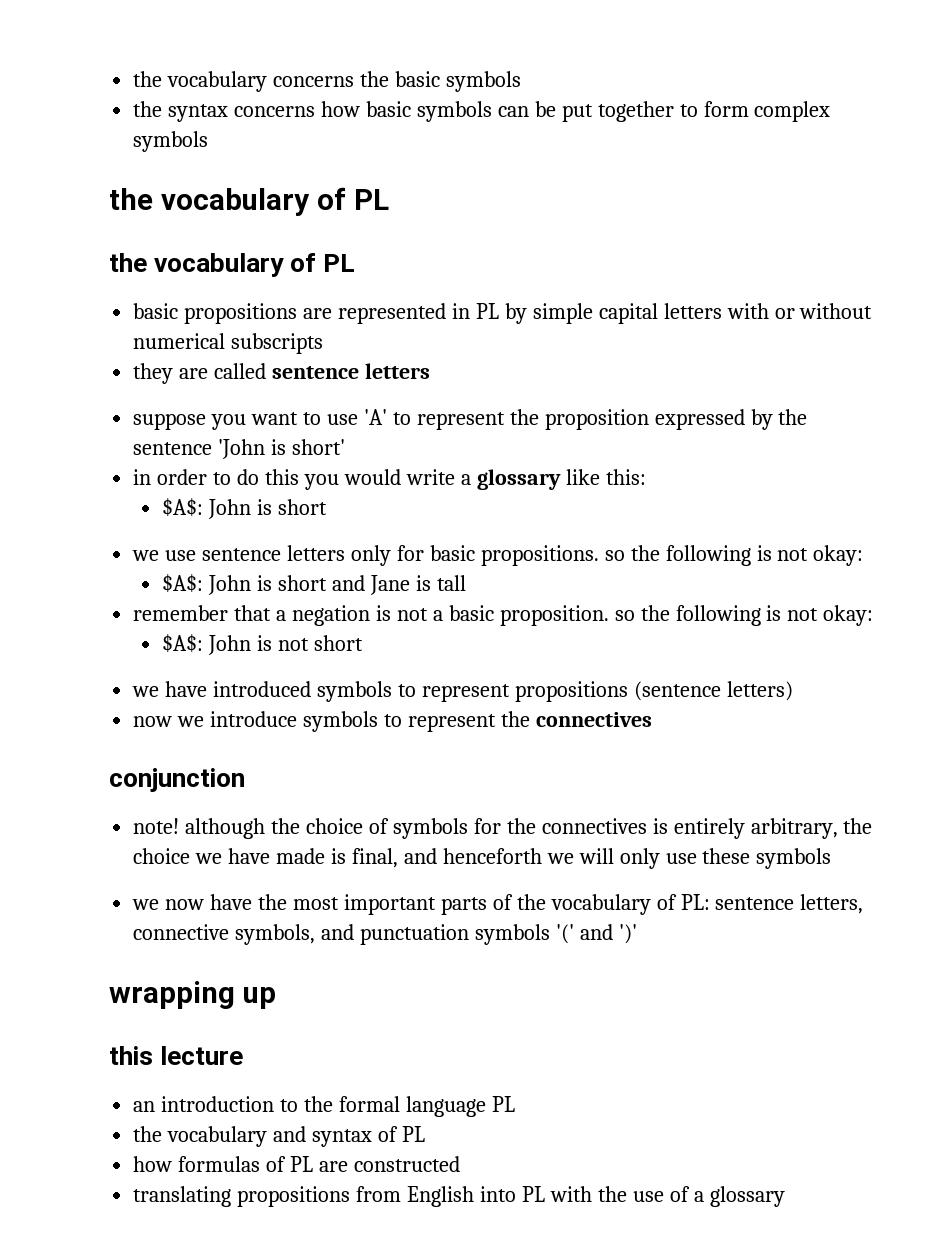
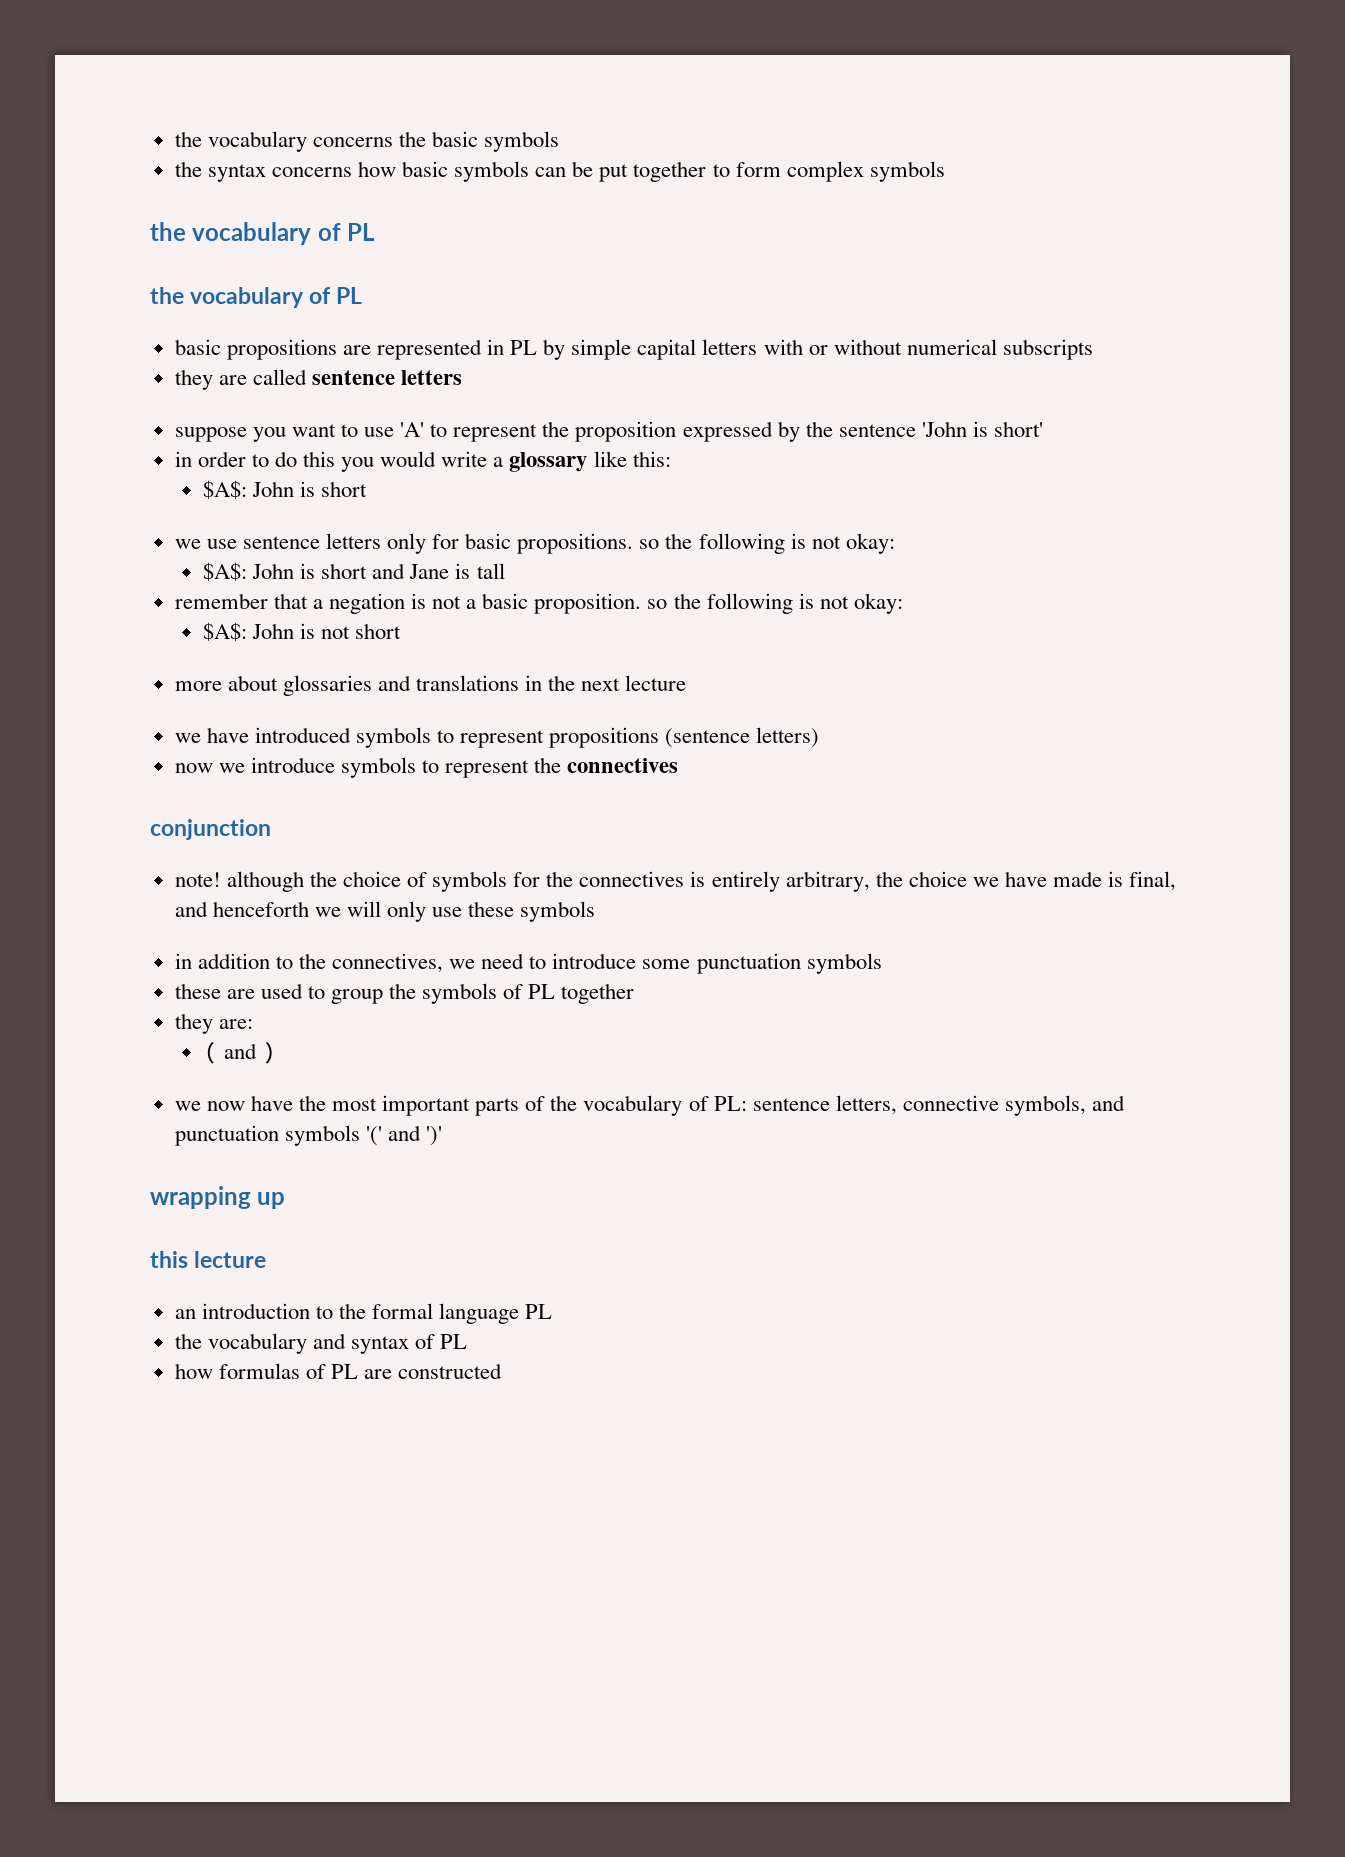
+ more about glossaries and translations in the next lecture
+ in addition to the connectives, we need to introduce some punctuation symbols
+ these are used to group the symbols of PL together
+ they are:
+ ( and )
- translating propositions from English into PL with the use of a glossary

